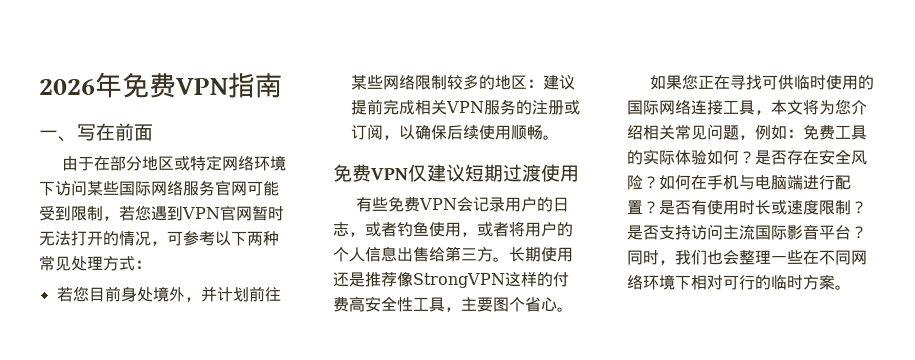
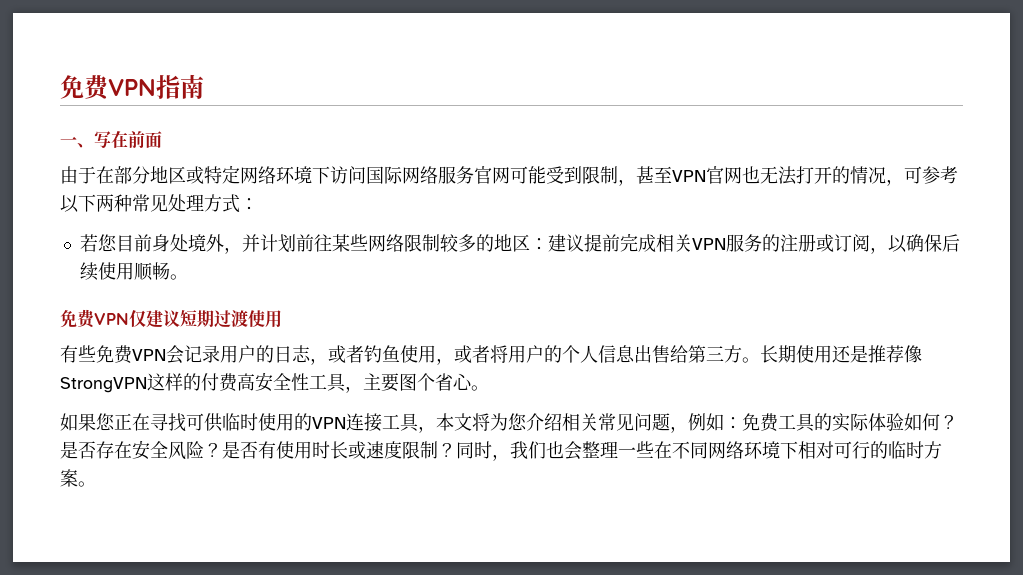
- 2026年免费VPN指南
+ 免费VPN指南
- 由于在部分地区或特定网络环境下访问某些国际网络服务官网可能受到限制，若您遇到VPN官网暂时无法打开的情况，可参考以下两种常见处理方式：
+ 由于在部分地区或特定网络环境下访问国际网络服务官网可能受到限制，甚至VPN官网也无法打开的情况，可参考以下两种常见处理方式：
- 如果您正在寻找可供临时使用的国际网络连接工具，本文将为您介绍相关常见问题，例如：免费工具的实际体验如何？
+ 如果您正在寻找可供临时使用的VPN连接工具，本文将为您介绍相关常见问题，例如：免费工具的实际体验如何？
- 如何在手机与电脑端进行配置？
- 是否支持访问主流国际影音平台？

